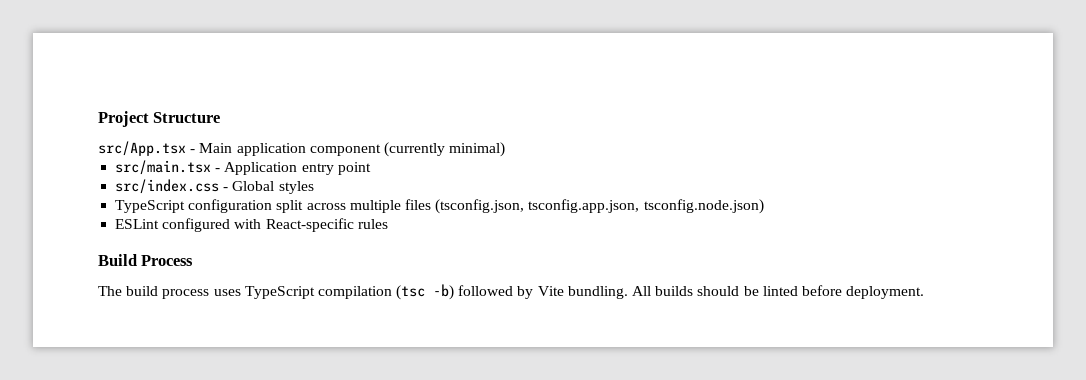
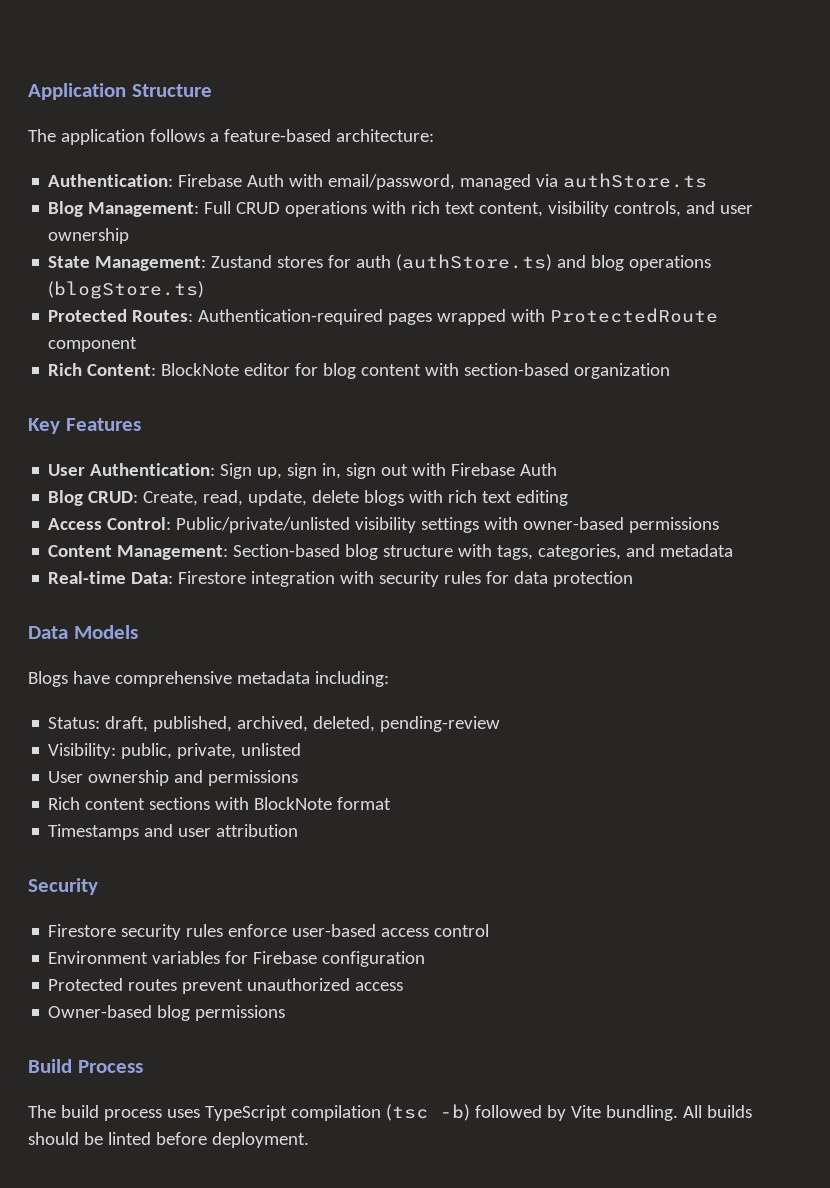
- Project Structure
+ Application Structure
- src/App.tsx - Main application component (currently minimal)
- src/main.tsx - Application entry point
- src/index.css - Global styles
- TypeScript configuration split across multiple files (tsconfig.json, tsconfig.app.json, tsconfig.node.json)
- ESLint configured with React-specific rules
+ The application follows a feature-based architecture:
+ Authentication: Firebase Auth with email/password, managed via authStore.ts
+ Blog Management: Full CRUD operations with rich text content, visibility controls, and user ownership
+ State Management: Zustand stores for auth (authStore.ts) and blog operations (blogStore.ts)
+ Protected Routes: Authentication-required pages wrapped with ProtectedRoute component
+ Rich Content: BlockNote editor for blog content with section-based organization
+ Key Features
+ User Authentication: Sign up, sign in, sign out with Firebase Auth
+ Blog CRUD: Create, read, update, delete blogs with rich text editing
+ Access Control: Public/private/unlisted visibility settings with owner-based permissions
+ Content Management: Section-based blog structure with tags, categories, and metadata
+ Real-time Data: Firestore integration with security rules for data protection
+ Data Models
+ Blogs have comprehensive metadata including:
+ Status: draft, published, archived, deleted, pending-review
+ Visibility: public, private, unlisted
+ User ownership and permissions
+ Rich content sections with BlockNote format
+ Timestamps and user attribution
+ Security
+ Firestore security rules enforce user-based access control
+ Environment variables for Firebase configuration
+ Protected routes prevent unauthorized access
+ Owner-based blog permissions

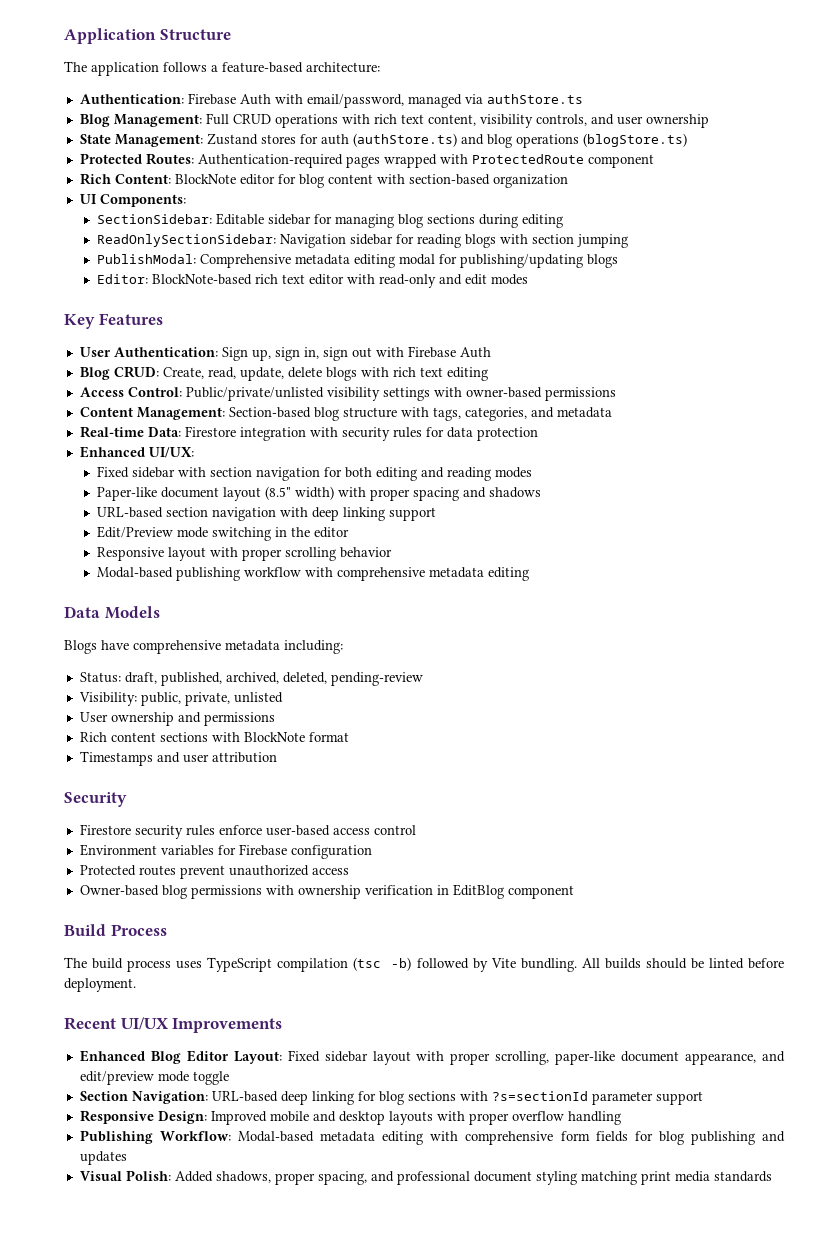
+ UI Components:
+ SectionSidebar: Editable sidebar for managing blog sections during editing
+ ReadOnlySectionSidebar: Navigation sidebar for reading blogs with section jumping
+ PublishModal: Comprehensive metadata editing modal for publishing/updating blogs
+ Editor: BlockNote-based rich text editor with read-only and edit modes
+ Enhanced UI/UX:
+ Fixed sidebar with section navigation for both editing and reading modes
+ Paper-like document layout (8.5" width) with proper spacing and shadows
+ URL-based section navigation with deep linking support
+ Edit/Preview mode switching in the editor
+ Responsive layout with proper scrolling behavior
+ Modal-based publishing workflow with comprehensive metadata editing
- Owner-based blog permissions
+ Owner-based blog permissions with ownership verification in EditBlog component
+ Recent UI/UX Improvements
+ Enhanced Blog Editor Layout: Fixed sidebar layout with proper scrolling, paper-like document appearance, and edit/preview mode toggle
+ Section Navigation: URL-based deep linking for blog sections with ?s=sectionId parameter support
+ Responsive Design: Improved mobile and desktop layouts with proper overflow handling
+ Publishing Workflow: Modal-based metadata editing with comprehensive form fields for blog publishing and updates
+ Visual Polish: Added shadows, proper spacing, and professional document styling matching print media standards

